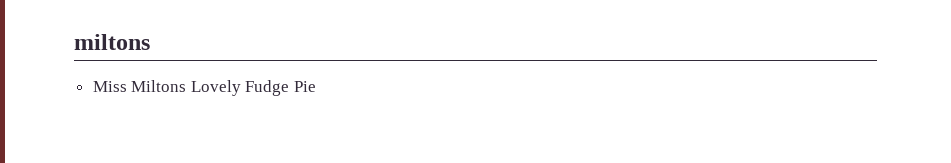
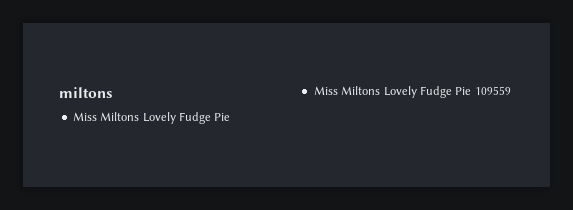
+ Miss Miltons Lovely Fudge Pie 109559

